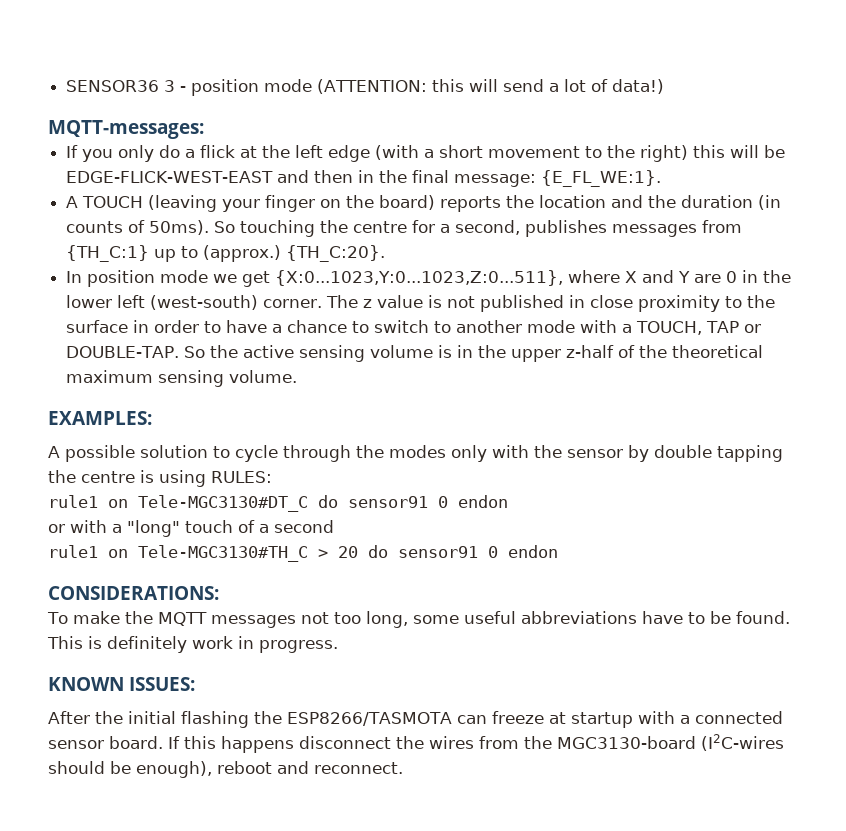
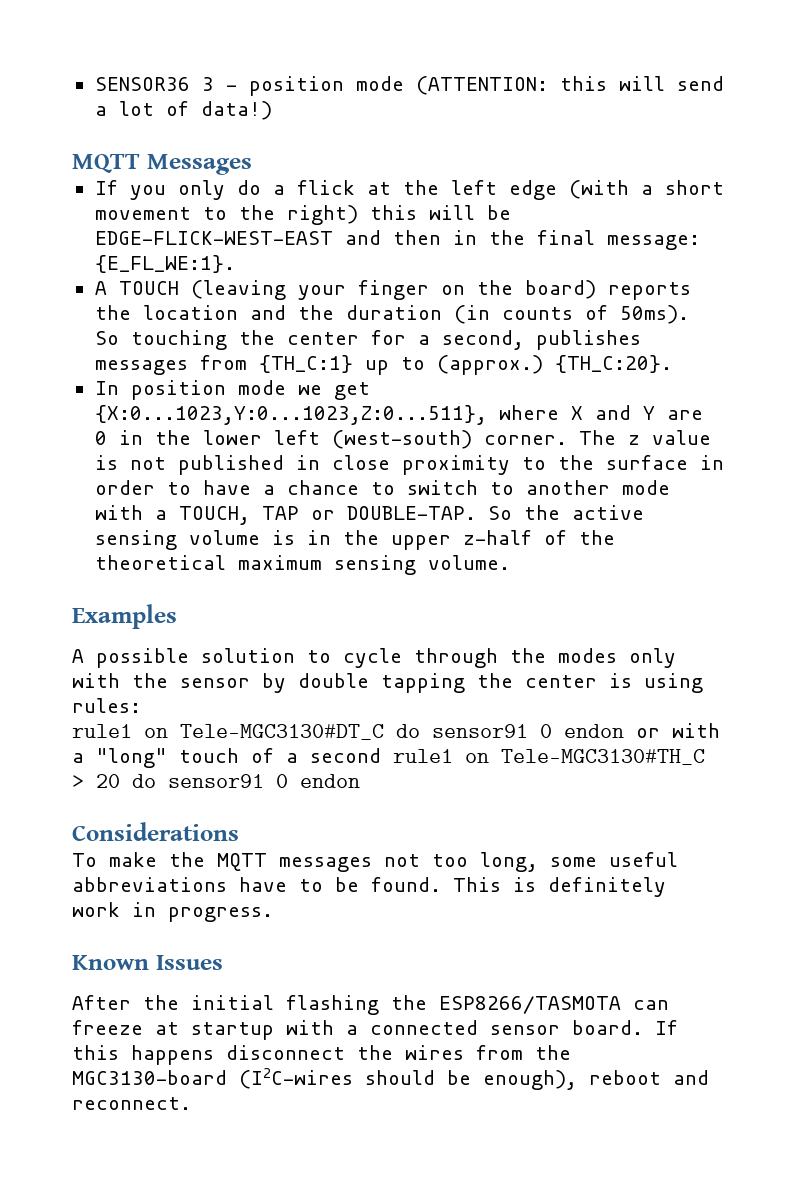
- MQTT-messages:
+ MQTT Messages
- So touching the centre for a second, publishes messages from {TH_C:1} up to (approx.) {TH_C:20}.
+ So touching the center for a second, publishes messages from {TH_C:1} up to (approx.) {TH_C:20}.
- EXAMPLES:
+ Examples
- A possible solution to cycle through the modes only with the sensor by double tapping the centre is using RULES:
+ A possible solution to cycle through the modes only with the sensor by double tapping the center is using rules:
- rule1 on Tele-MGC3130#DT_C do sensor91 0 endon
- or with a "long" touch of a second
- rule1 on Tele-MGC3130#TH_C > 20 do sensor91 0 endon
+ rule1 on Tele-MGC3130#DT_C do sensor91 0 endon or with a "long" touch of a second rule1 on Tele-MGC3130#TH_C > 20 do sensor91 0 endon
- CONSIDERATIONS:
+ Considerations
- KNOWN ISSUES:
+ Known Issues

